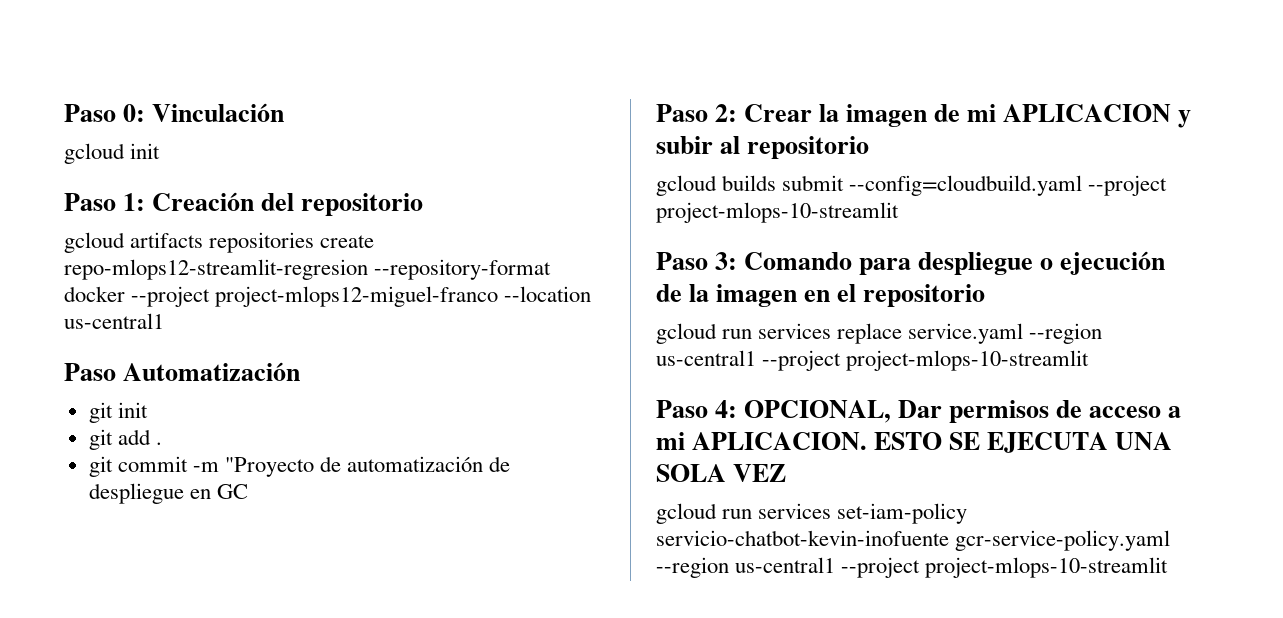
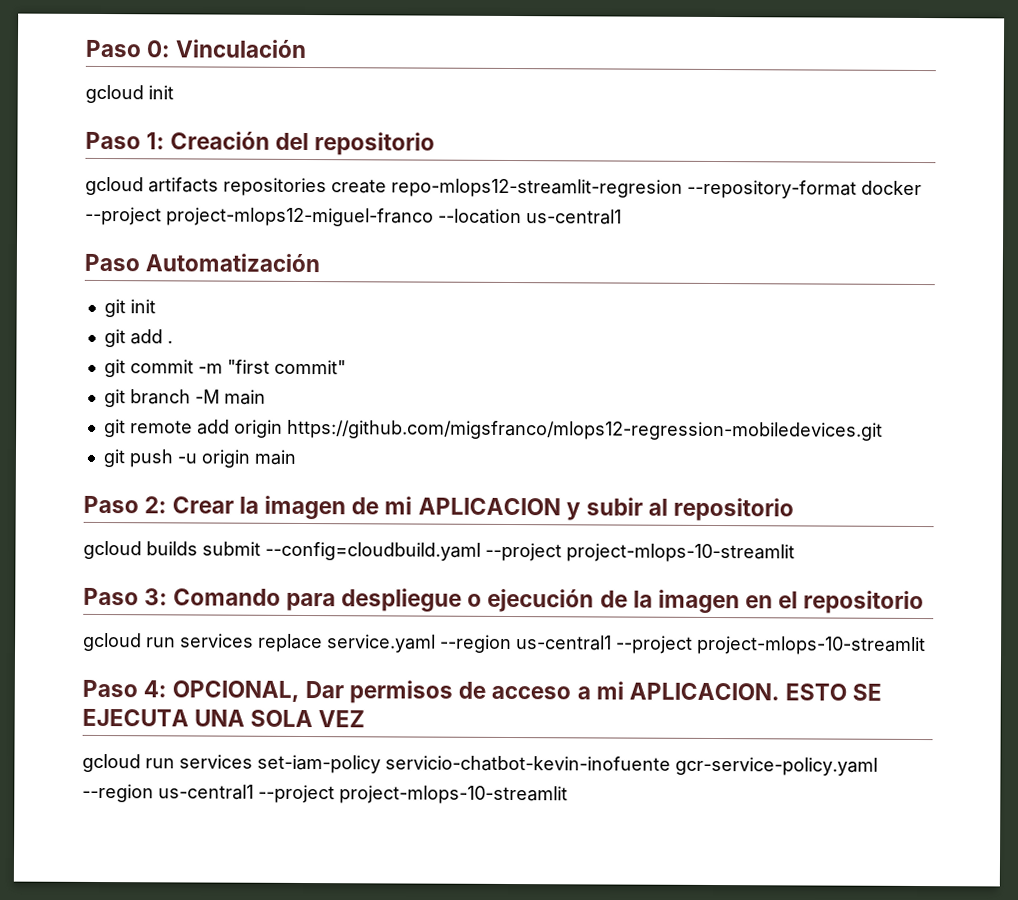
- git commit -m "Proyecto de automatización de despliegue en GC
+ git commit -m "first commit"
+ git branch -M main
+ git remote add origin https://github.com/migsfranco/mlops12-regression-mobiledevices.git
+ git push -u origin main

